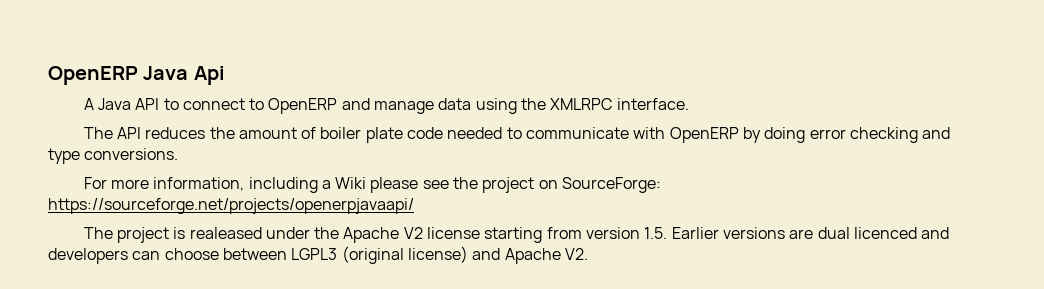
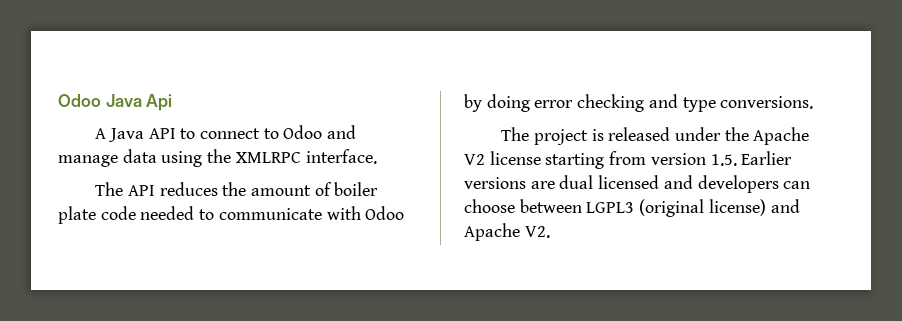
- OpenERP Java Api
+ Odoo Java Api
- A Java API to connect to OpenERP and manage data using the XMLRPC interface.
+ A Java API to connect to Odoo and manage data using the XMLRPC interface.
- The API reduces the amount of boiler plate code needed to communicate with OpenERP by doing error checking and type conversions.
+ The API reduces the amount of boiler plate code needed to communicate with Odoo by doing error checking and type conversions.
- For more information, including a Wiki please see the project on SourceForge: https://sourceforge.net/projects/openerpjavaapi/
- The project is realeased under the Apache V2 license starting from version 1.5. Earlier versions are dual licenced and developers can choose between LGPL3 (original license) and Apache V2.
+ The project is released under the Apache V2 license starting from version 1.5. Earlier versions are dual licensed and developers can choose between LGPL3 (original license) and Apache V2.

